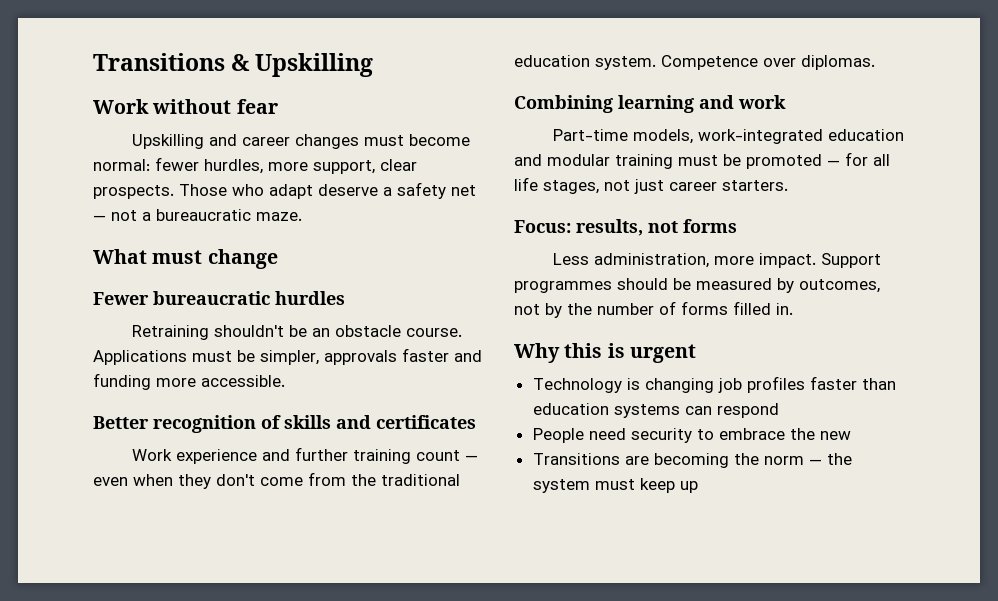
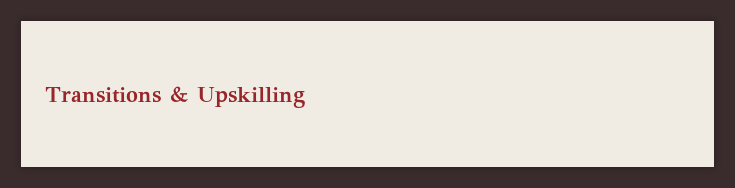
- Work without fear
- Upskilling and career changes must become normal: fewer hurdles, more support, clear prospects. Those who adapt deserve a safety net — not a bureaucratic maze.
- What must change
- Fewer bureaucratic hurdles
- Retraining shouldn't be an obstacle course. Applications must be simpler, approvals faster and funding more accessible.
- Better recognition of skills and certificates
- Work experience and further training count — even when they don't come from the traditional education system. Competence over diplomas.
- Combining learning and work
- Part-time models, work-integrated education and modular training must be promoted — for all life stages, not just career starters.
- Focus: results, not forms
- Less administration, more impact. Support programmes should be measured by outcomes, not by the number of forms filled in.
- Why this is urgent
- Technology is changing job profiles faster than education systems can respond
- People need security to embrace the new
- Transitions are becoming the norm — the system must keep up

